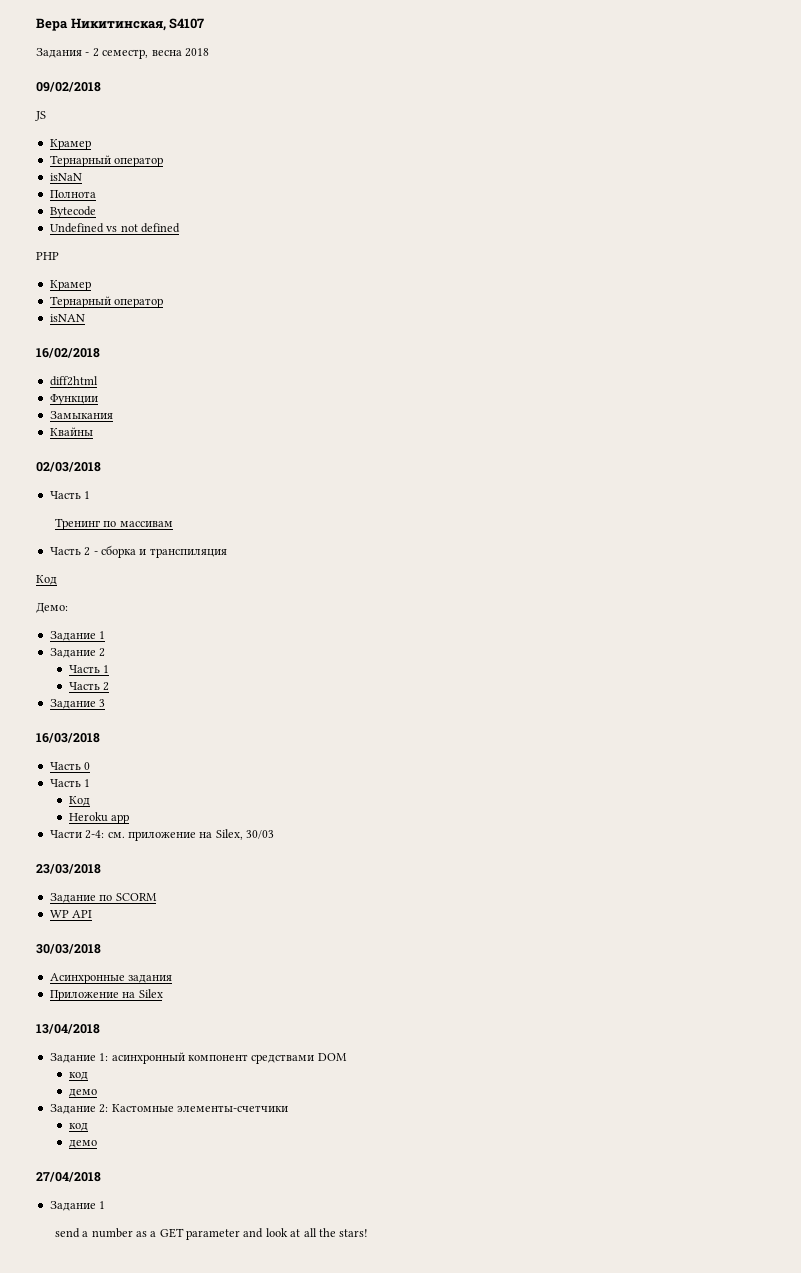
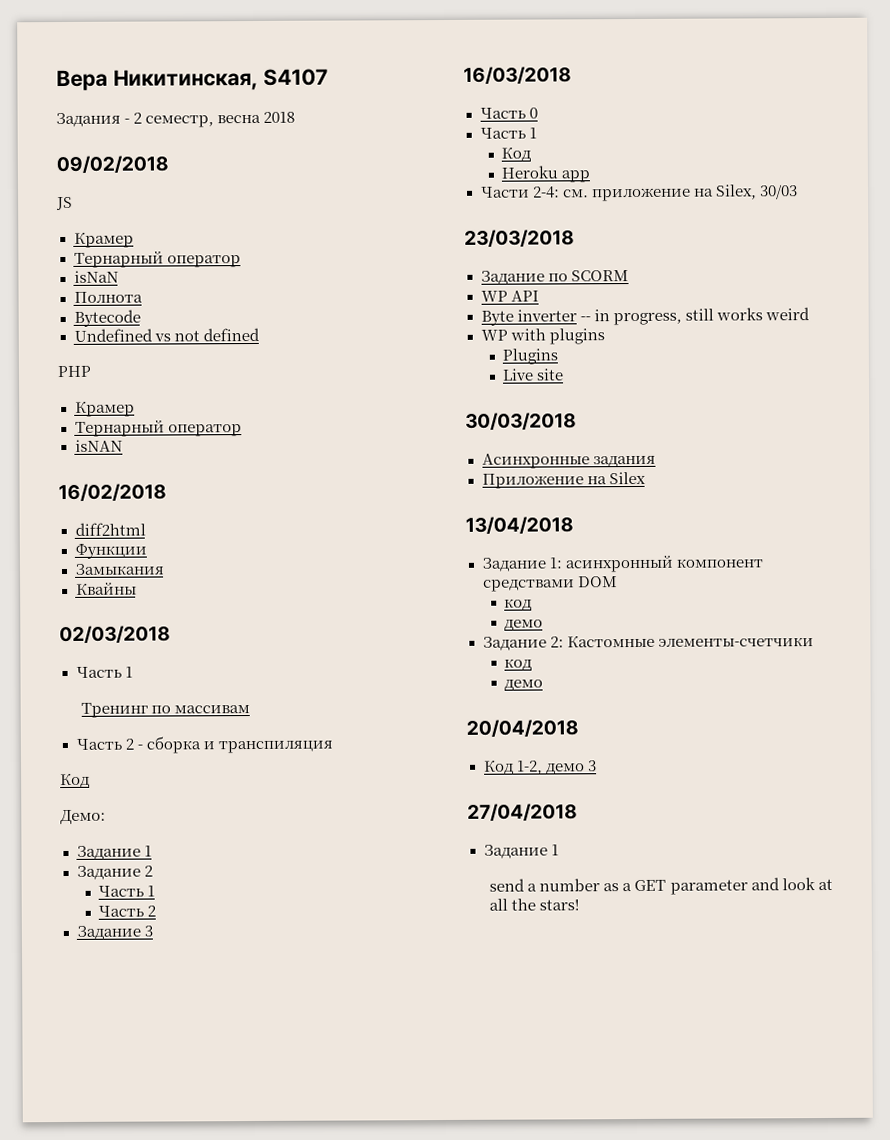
+ Byte inverter -- in progress, still works weird
+ WP with plugins
+ Plugins
+ Live site
+ 20/04/2018
+ Код 1-2, демо 3

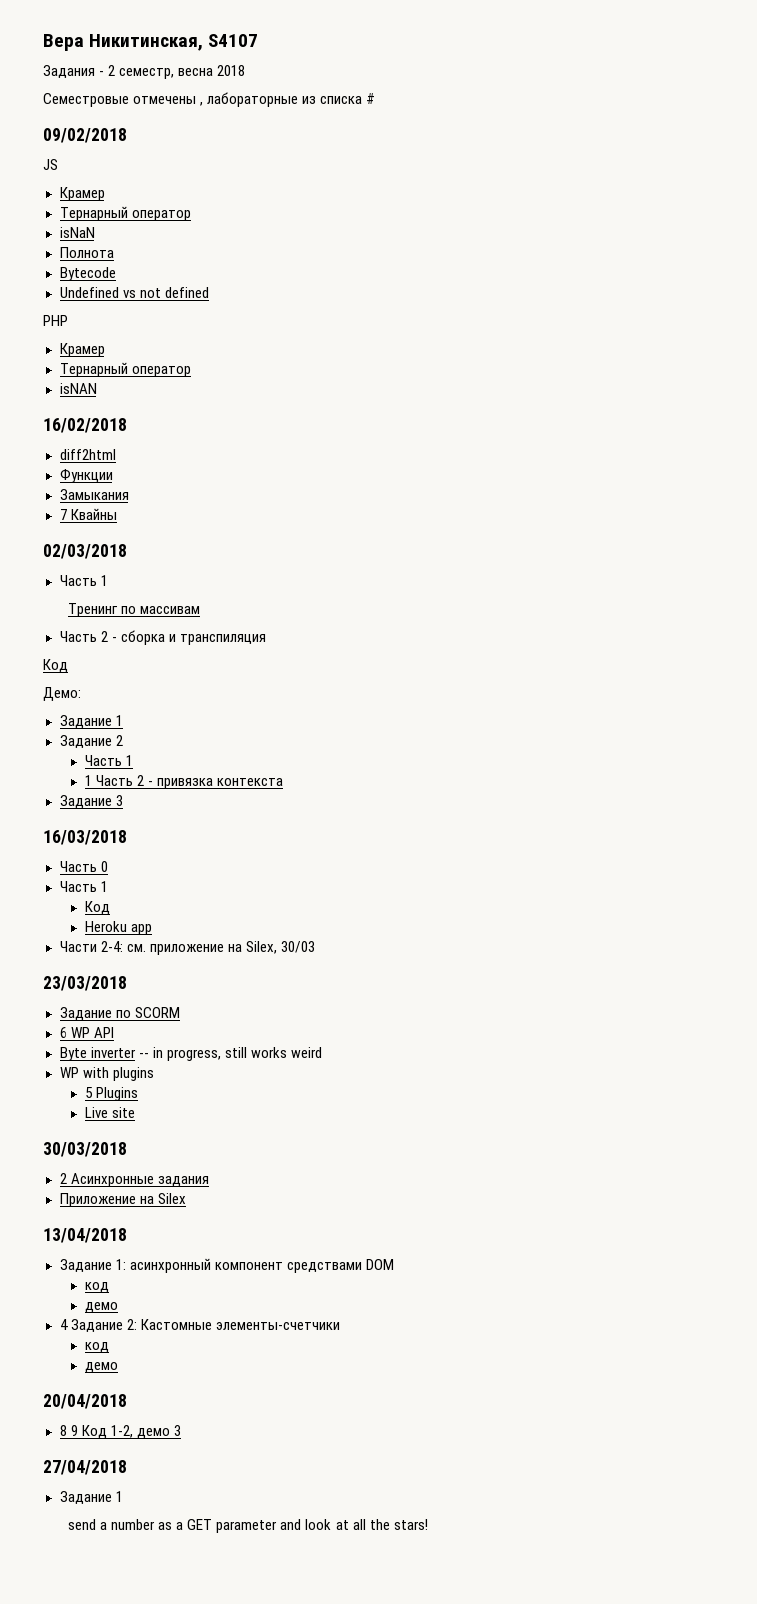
+ Семестровые отмечены , лабораторные из списка #
- Квайны
+ 7 Квайны
  Задание 2
  Часть 1
- Часть 2
+ 1 Часть 2 - привязка контекста
- WP API
+ 6 WP API
- Plugins
+ 5 Plugins
- Асинхронные задания
+ 2 Асинхронные задания
- Задание 2: Кастомные элементы-счетчики
+ 4 Задание 2: Кастомные элементы-счетчики
- Код 1-2, демо 3
+ 8 9 Код 1-2, демо 3

